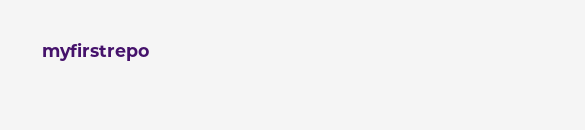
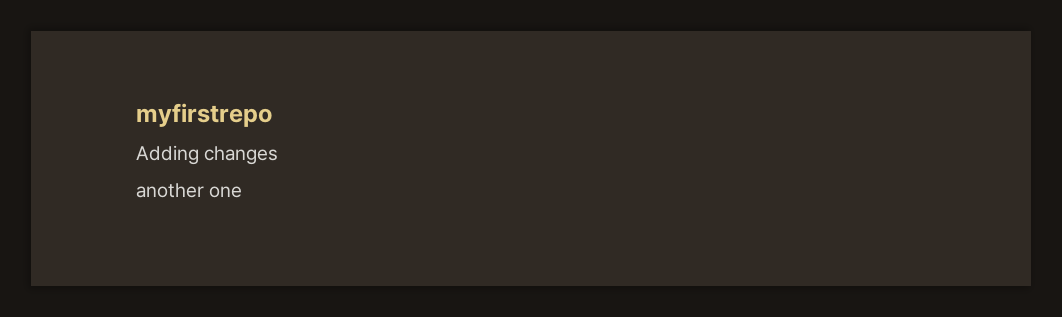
+ Adding changes
+ another one

